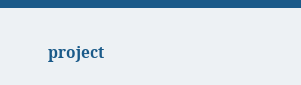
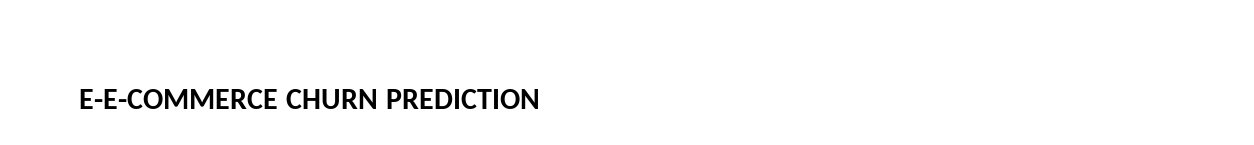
- project
+ E-E-COMMERCE CHURN PREDICTION

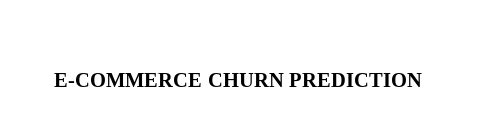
- E-E-COMMERCE CHURN PREDICTION
+ E-COMMERCE CHURN PREDICTION

